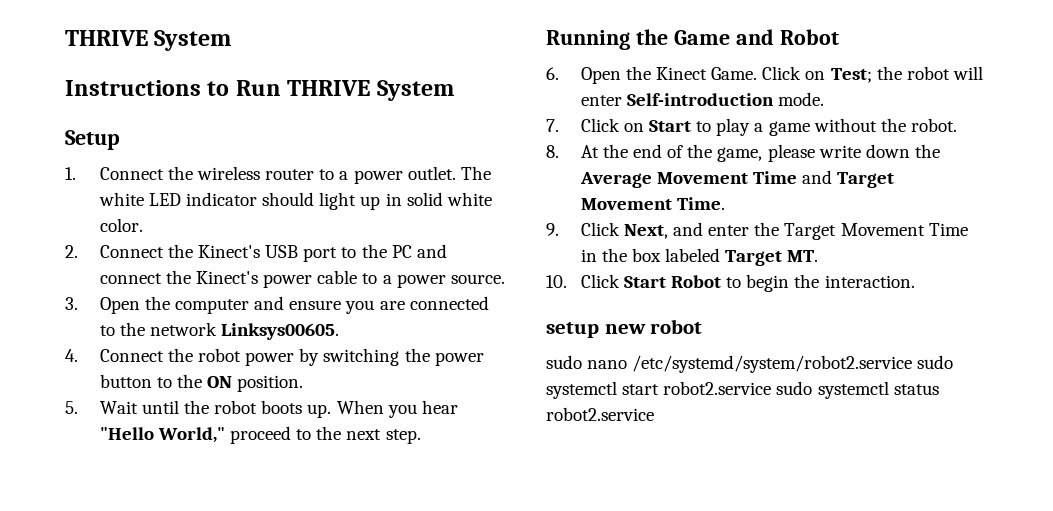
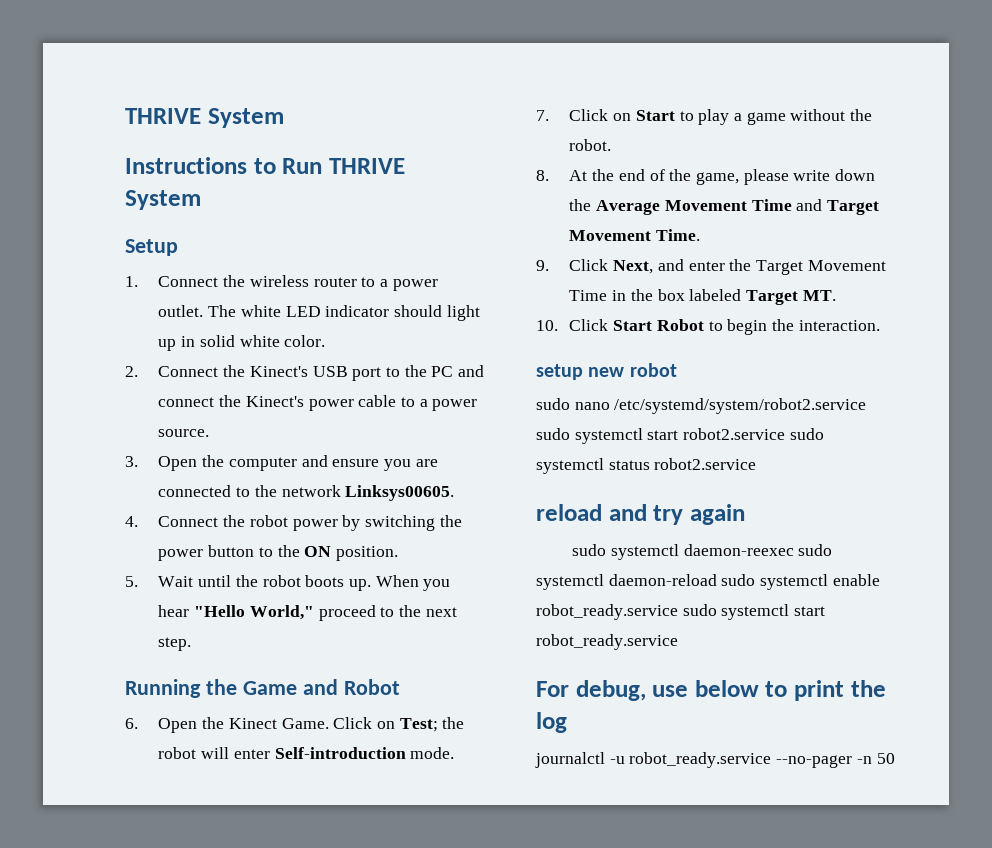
+ reload and try again
+ sudo systemctl daemon-reexec sudo systemctl daemon-reload sudo systemctl enable robot_ready.service sudo systemctl start robot_ready.service
+ For debug, use below to print the log
+ journalctl -u robot_ready.service --no-pager -n 50

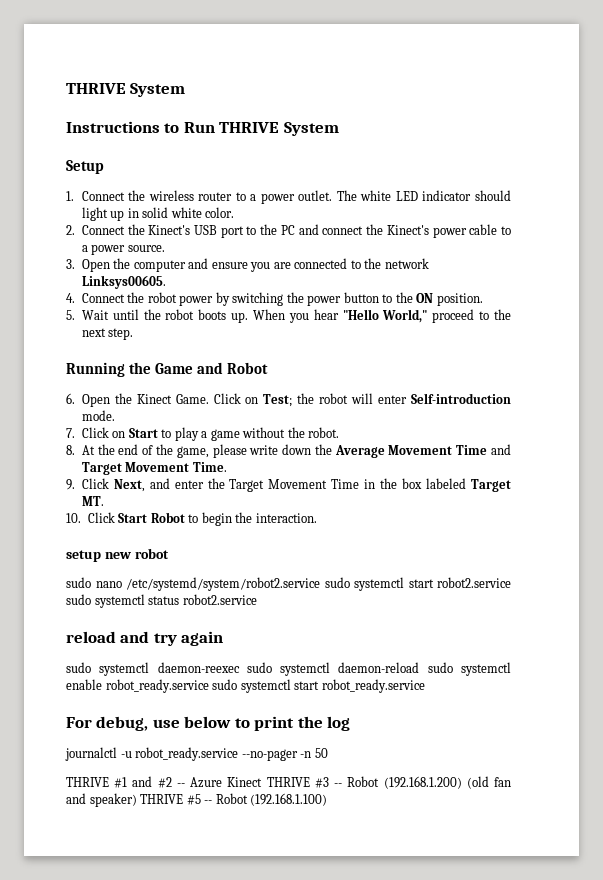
+ THRIVE #1 and #2 -- Azure Kinect THRIVE #3 -- Robot (192.168.1.200) (old fan and speaker) THRIVE #5 -- Robot (192.168.1.100)

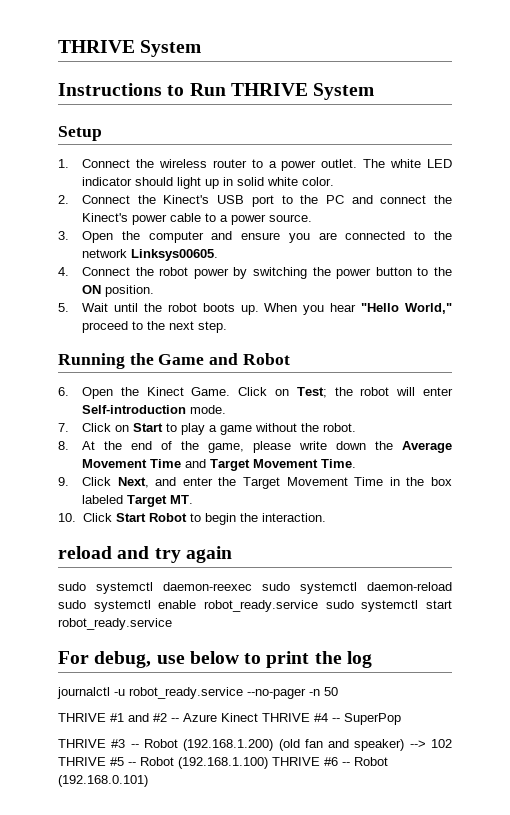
- setup new robot
- sudo nano /etc/systemd/system/robot2.service sudo systemctl start robot2.service sudo systemctl status robot2.service
- THRIVE #1 and #2 -- Azure Kinect THRIVE #3 -- Robot (192.168.1.200) (old fan and speaker) THRIVE #5 -- Robot (192.168.1.100)
+ THRIVE #1 and #2 -- Azure Kinect THRIVE #4 -- SuperPop
+ THRIVE #3 -- Robot (192.168.1.200) (old fan and speaker) --> 102 THRIVE #5 -- Robot (192.168.1.100) THRIVE #6 -- Robot (192.168.0.101)

